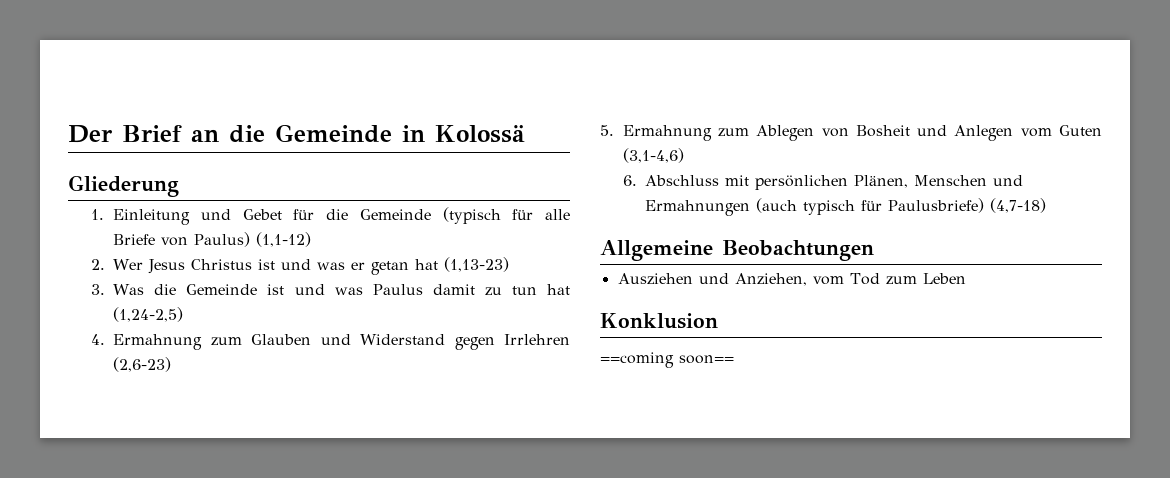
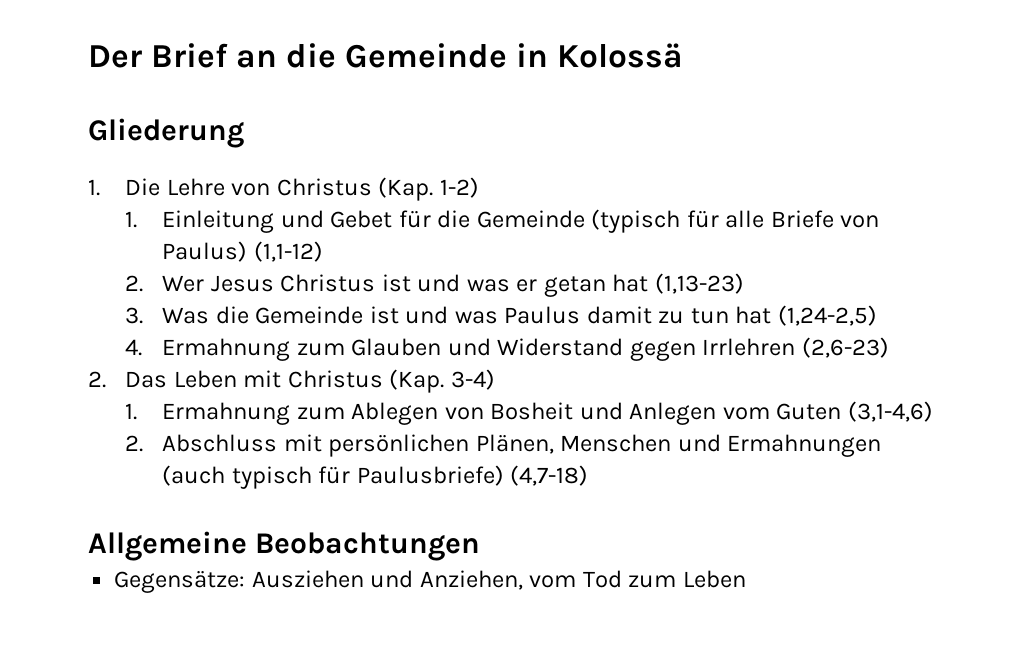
+ 1. Die Lehre von Christus (Kap. 1-2)
- 5. Ermahnung zum Ablegen von Bosheit und Anlegen vom Guten (3,1-4,6)
+ 2. Das Leben mit Christus (Kap. 3-4)
+ 1. Ermahnung zum Ablegen von Bosheit und Anlegen vom Guten (3,1-4,6)
- 6. Abschluss mit persönlichen Plänen, Menschen und Ermahnungen (auch typisch für Paulusbriefe) (4,7-18)
+ 2. Abschluss mit persönlichen Plänen, Menschen und Ermahnungen (auch typisch für Paulusbriefe) (4,7-18)
- Ausziehen und Anziehen, vom Tod zum Leben
+ Gegensätze: Ausziehen und Anziehen, vom Tod zum Leben
- Konklusion
- ==coming soon==

